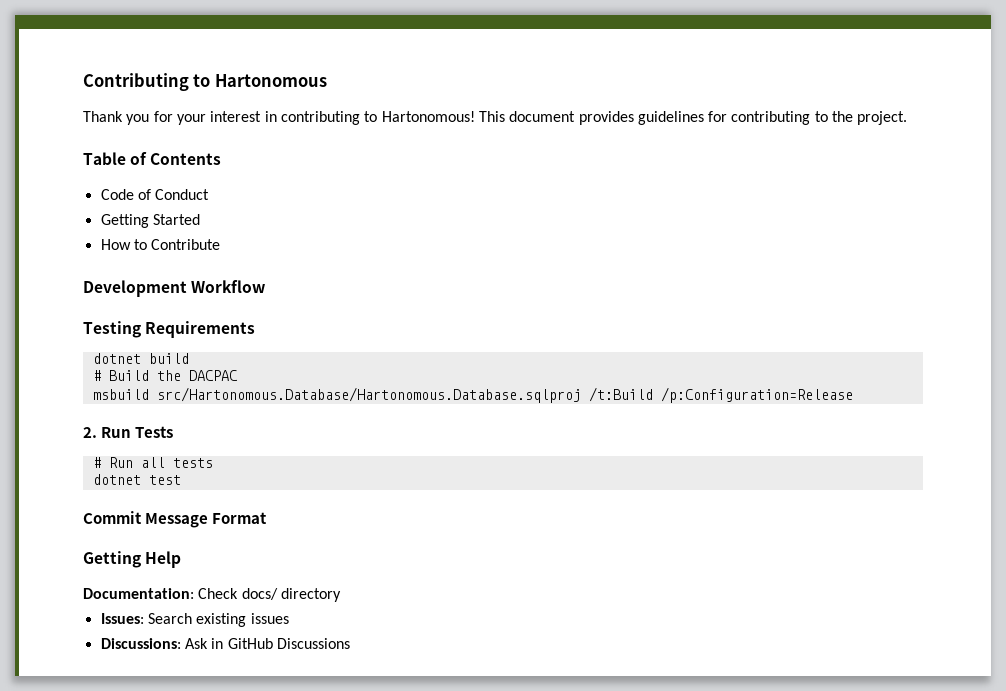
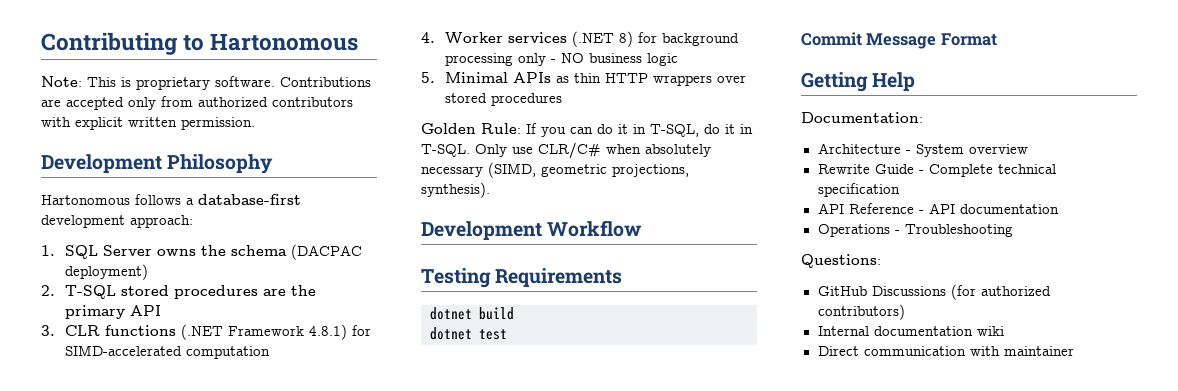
- Thank you for your interest in contributing to Hartonomous! This document provides guidelines for contributing to the project.
- Table of Contents
- Code of Conduct
- Getting Started
- How to Contribute
+ Note: This is proprietary software. Contributions are accepted only from authorized contributors with explicit written permission.
+ Development Philosophy
+ Hartonomous follows a database-first development approach:
+ 1. SQL Server owns the schema (DACPAC deployment)
+ 2. T-SQL stored procedures are the primary API
+ 3. CLR functions (.NET Framework 4.8.1) for SIMD-accelerated computation
+ 4. Worker services (.NET 8) for background processing only - NO business logic
+ 5. Minimal APIs as thin HTTP wrappers over stored procedures
+ Golden Rule: If you can do it in T-SQL, do it in T-SQL. Only use CLR/C# when absolutely necessary (SIMD, geometric projections, synthesis).
- # Build the DACPAC
- msbuild src/Hartonomous.Database/Hartonomous.Database.sqlproj /t:Build /p:Configuration=Release
- 2. Run Tests
- # Run all tests
- Documentation: Check docs/ directory
- Issues: Search existing issues
- Discussions: Ask in GitHub Discussions
+ Documentation:
+ Architecture - System overview
+ Rewrite Guide - Complete technical specification
+ API Reference - API documentation
+ Operations - Troubleshooting
+ Questions:
+ GitHub Discussions (for authorized contributors)
+ Internal documentation wiki
+ Direct communication with maintainer

